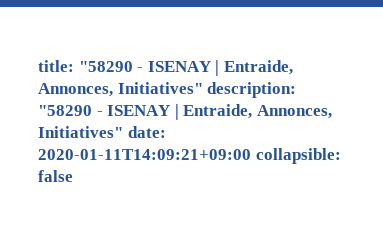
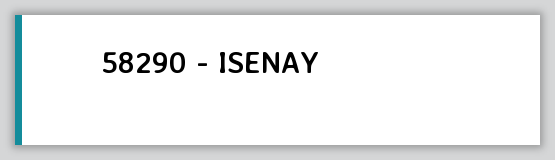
- title: "58290 - ISENAY | Entraide, Annonces, Initiatives" description: "58290 - ISENAY | Entraide, Annonces, Initiatives" date: 2020-01-11T14:09:21+09:00 collapsible: false
+ 58290 - ISENAY

